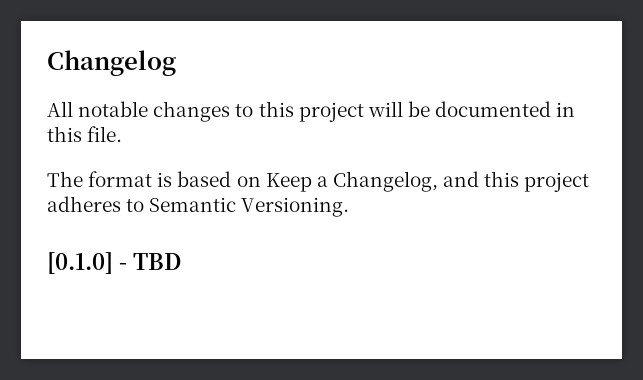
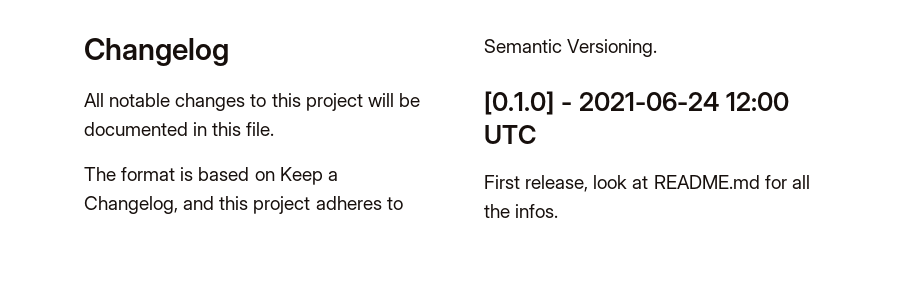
- [0.1.0] - TBD
+ [0.1.0] - 2021-06-24 12:00 UTC
+ First release, look at README.md for all the infos.

